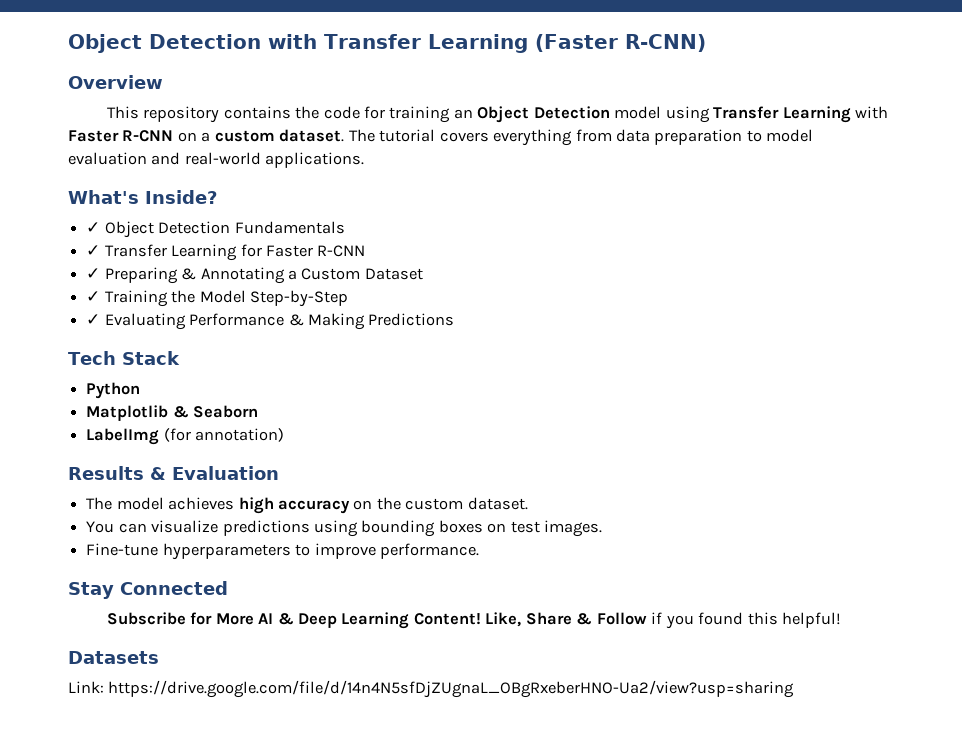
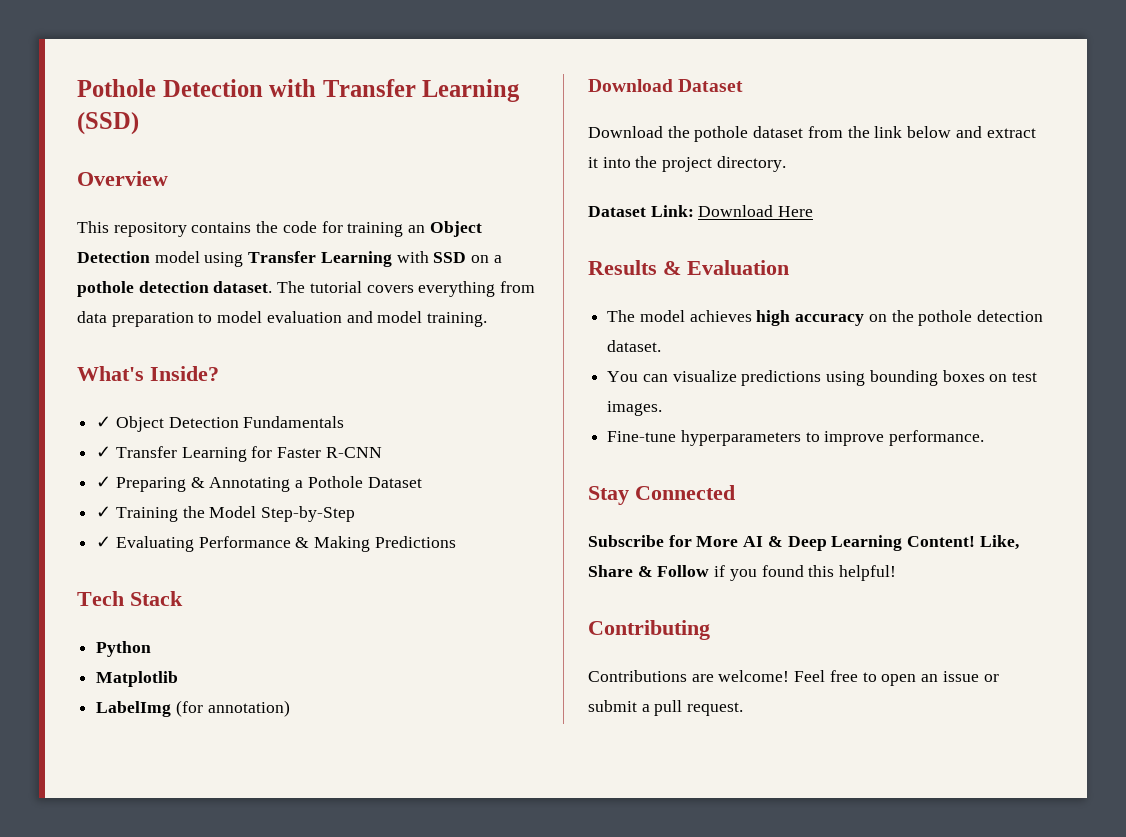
- Object Detection with Transfer Learning (Faster R-CNN)
+ Pothole Detection with Transfer Learning (SSD)
- This repository contains the code for training an Object Detection model using Transfer Learning with Faster R-CNN on a custom dataset.
+ This repository contains the code for training an Object Detection model using Transfer Learning with SSD on a pothole detection dataset.
- The tutorial covers everything from data preparation to model evaluation and real-world applications.
+ The tutorial covers everything from data preparation to model evaluation and model training.
- ✓ Preparing & Annotating a Custom Dataset
+ ✓ Preparing & Annotating a Pothole Dataset
- Matplotlib & Seaborn
+ Matplotlib
+ Download Dataset
+ Download the pothole dataset from the link below and extract it into the project directory.
+ Dataset Link: Download Here
- The model achieves high accuracy on the custom dataset.
+ The model achieves high accuracy on the pothole detection dataset.
- Datasets
- Link: https://drive.google.com/file/d/14n4N5sfDjZUgnaL_OBgRxeberHNO-Ua2/view?usp=sharing
+ Contributing
+ Contributions are welcome! Feel free to open an issue or submit a pull request.

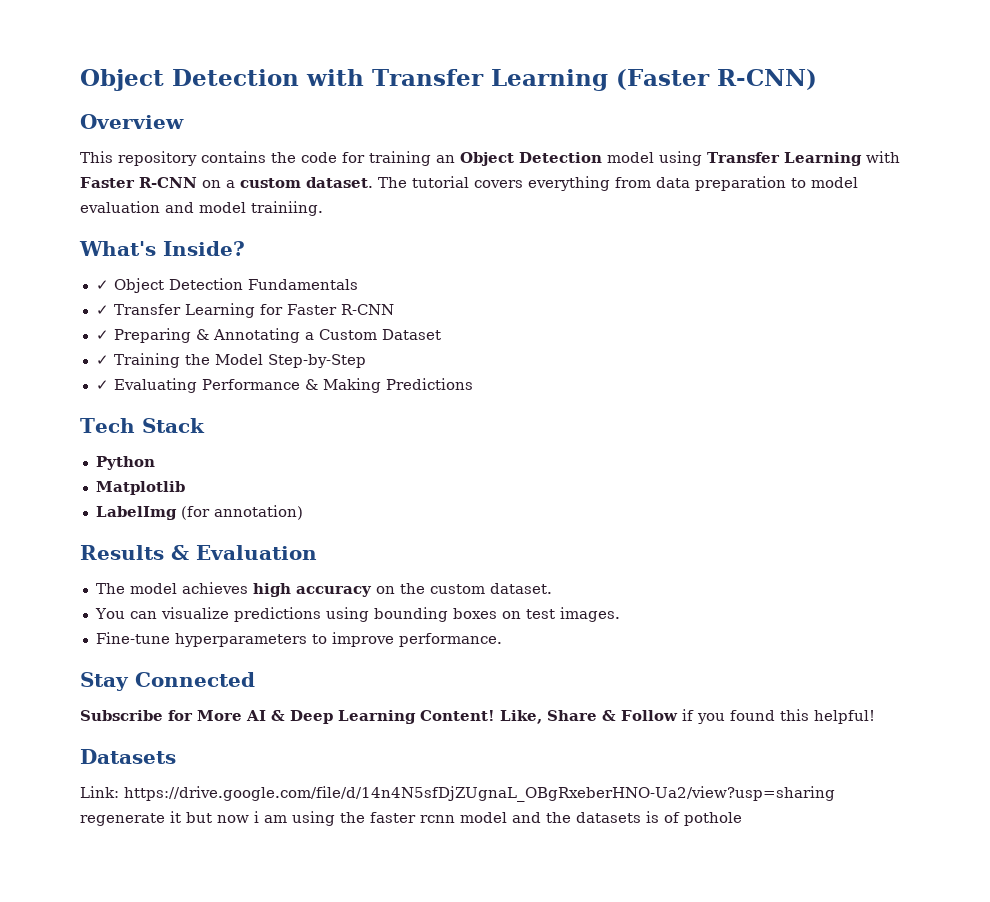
- Pothole Detection with Transfer Learning (SSD)
+ Object Detection with Transfer Learning (Faster R-CNN)
- This repository contains the code for training an Object Detection model using Transfer Learning with SSD on a pothole detection dataset.
+ This repository contains the code for training an Object Detection model using Transfer Learning with Faster R-CNN on a custom dataset.
- The tutorial covers everything from data preparation to model evaluation and model training.
+ The tutorial covers everything from data preparation to model evaluation and model trainiing.
- ✓ Preparing & Annotating a Pothole Dataset
+ ✓ Preparing & Annotating a Custom Dataset
- Download Dataset
- Download the pothole dataset from the link below and extract it into the project directory.
- Dataset Link: Download Here
- The model achieves high accuracy on the pothole detection dataset.
+ The model achieves high accuracy on the custom dataset.
- Contributing
- Contributions are welcome! Feel free to open an issue or submit a pull request.
+ Datasets
+ Link: https://drive.google.com/file/d/14n4N5sfDjZUgnaL_OBgRxeberHNO-Ua2/view?usp=sharing regenerate it but now i am using the faster rcnn model and the datasets is of pothole

